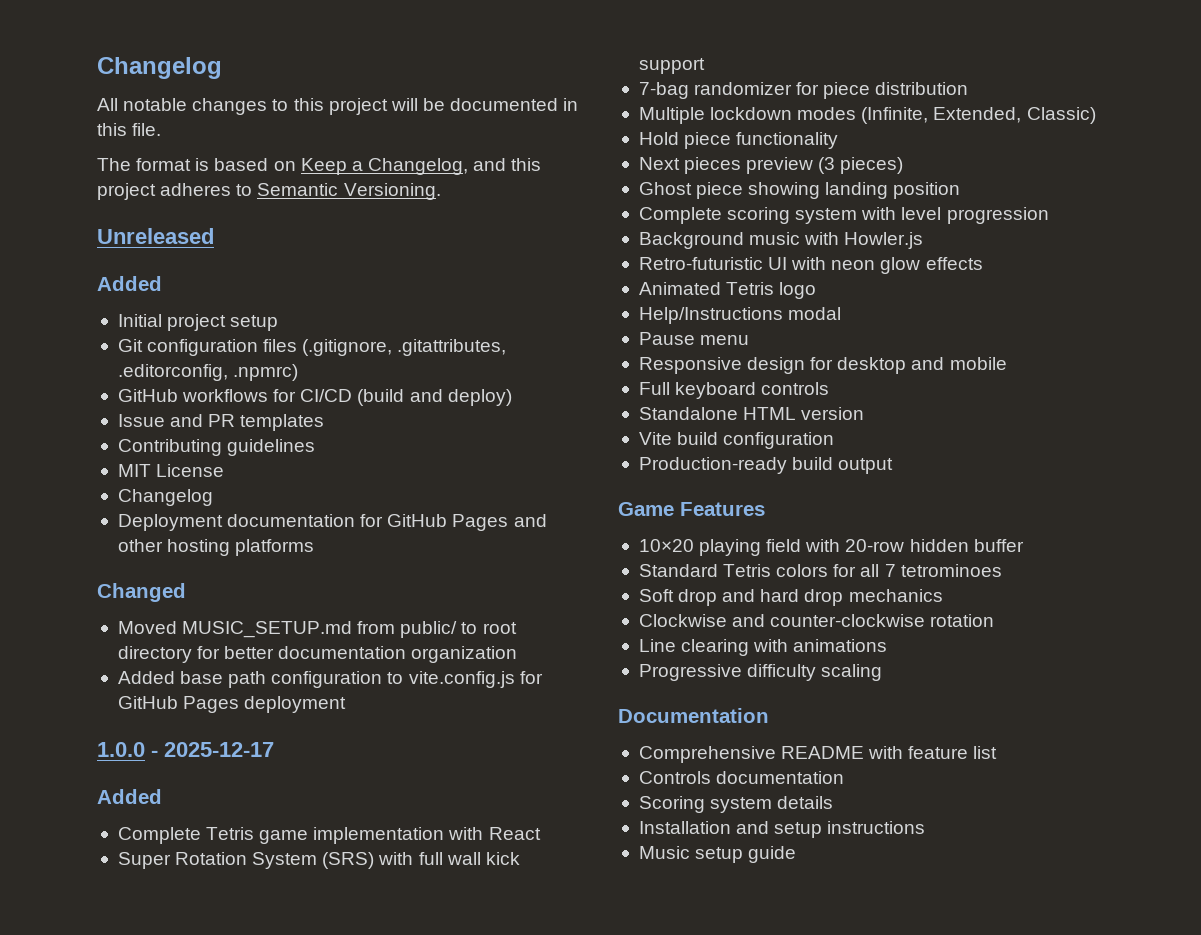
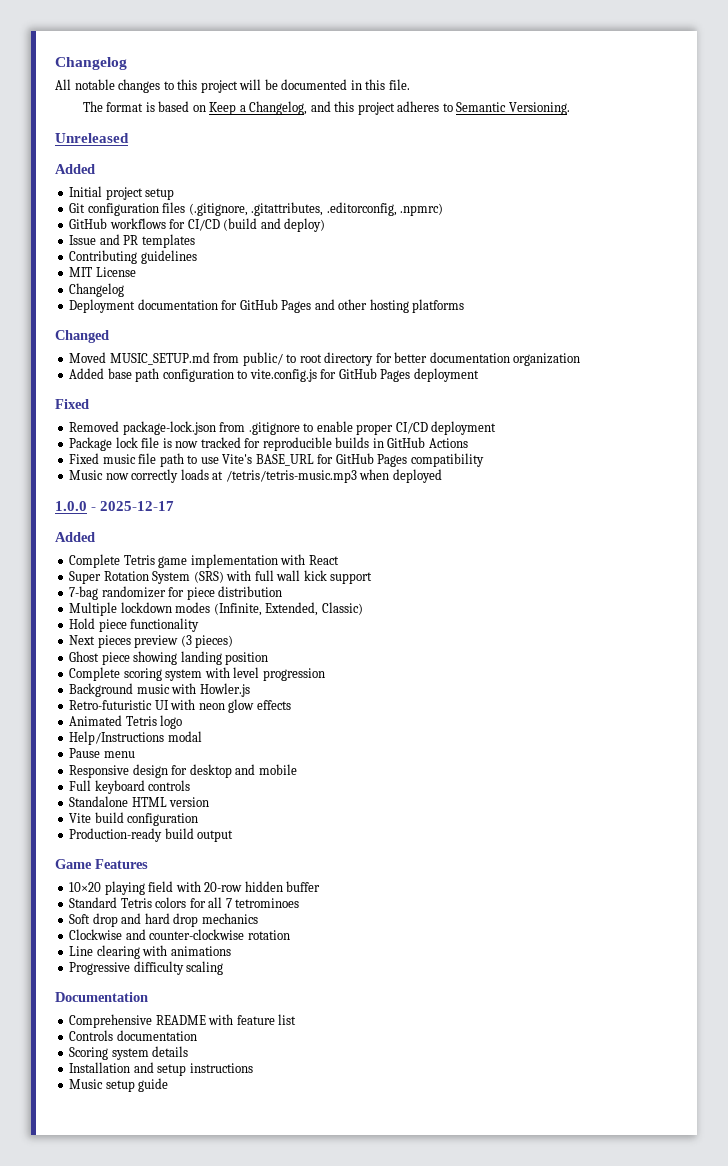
  Added base path configuration to vite.config.js for GitHub Pages deployment
+ Fixed
+ Removed package-lock.json from .gitignore to enable proper CI/CD deployment
+ Package lock file is now tracked for reproducible builds in GitHub Actions
+ Fixed music file path to use Vite's BASE_URL for GitHub Pages compatibility
+ Music now correctly loads at /tetris/tetris-music.mp3 when deployed

